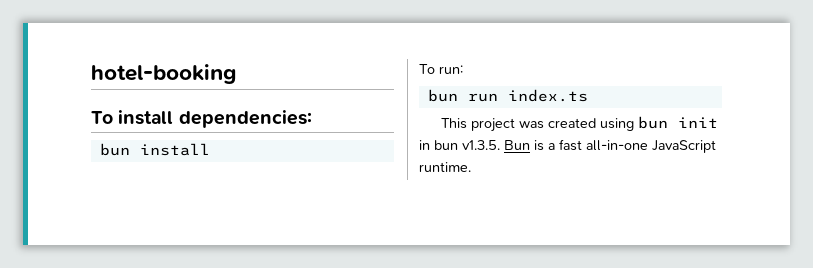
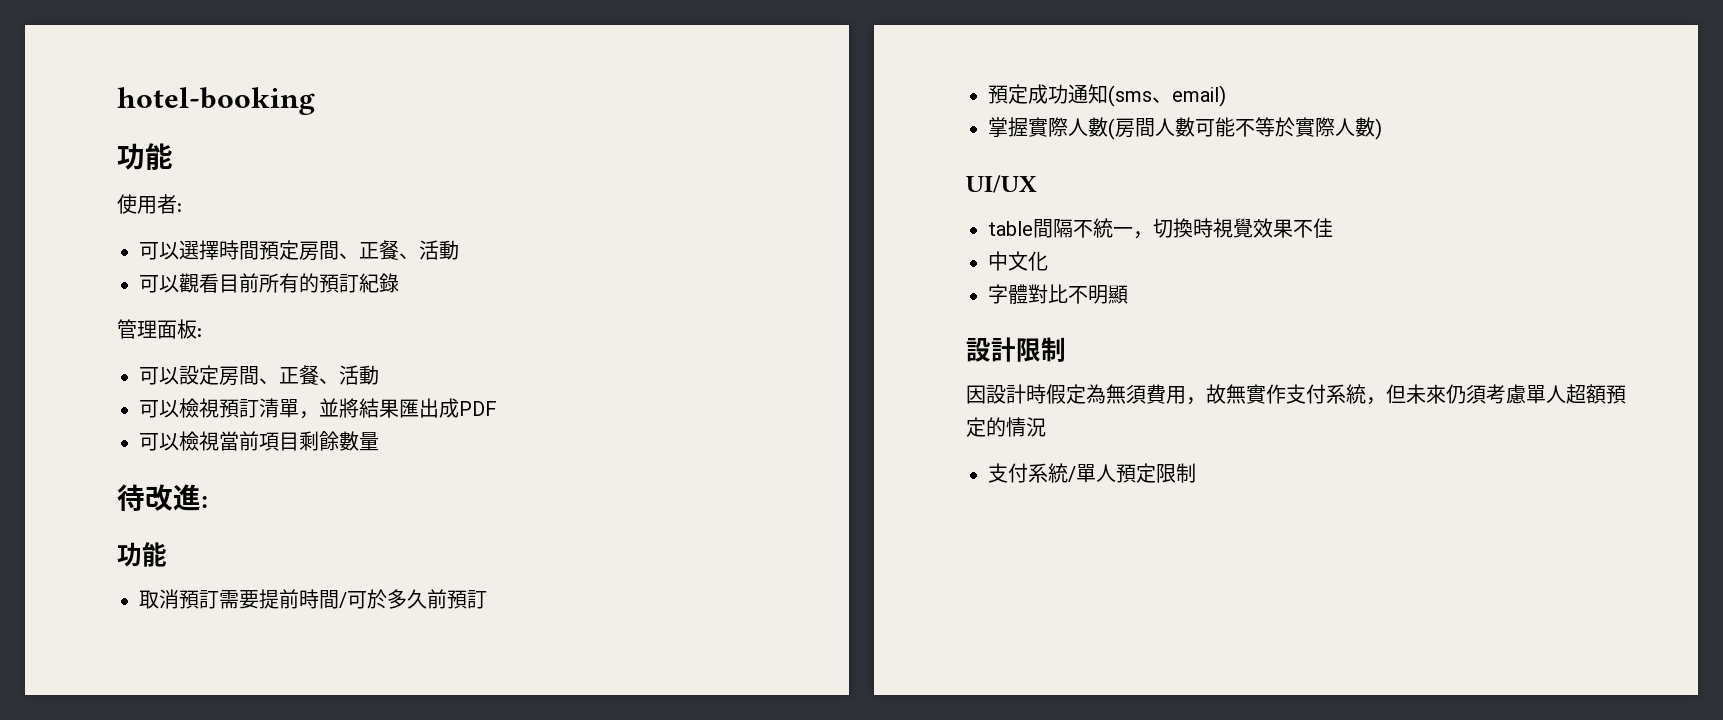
  hotel-booking
- To install dependencies:
- bun install
- To run:
- bun run index.ts
- This project was created using bun init in bun v1.3.5. Bun is a fast all-in-one JavaScript runtime.
+ 功能
+ 使用者:
+ 可以選擇時間預定房間、正餐、活動
+ 可以觀看目前所有的預訂紀錄
+ 管理面板:
+ 可以設定房間、正餐、活動
+ 可以檢視預訂清單，並將結果匯出成PDF
+ 可以檢視當前項目剩餘數量
+ 待改進:
+ 功能
+ 取消預訂需要提前時間/可於多久前預訂
+ 預定成功通知(sms、email)
+ 掌握實際人數(房間人數可能不等於實際人數)
+ UI/UX
+ table間隔不統一，切換時視覺效果不佳
+ 中文化
+ 字體對比不明顯
+ 設計限制
+ 因設計時假定為無須費用，故無實作支付系統，但未來仍須考慮單人超額預定的情況
+ 支付系統/單人預定限制

